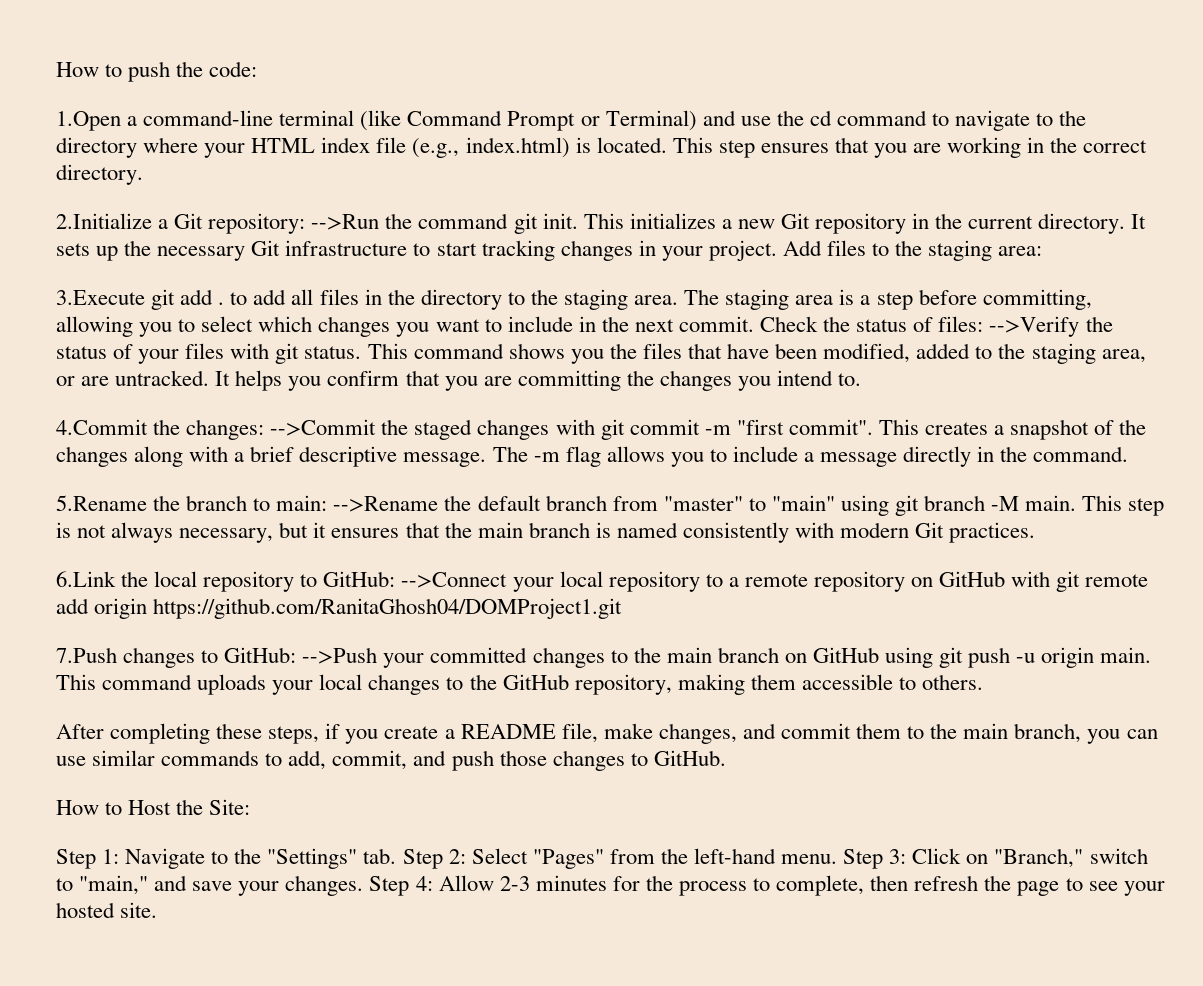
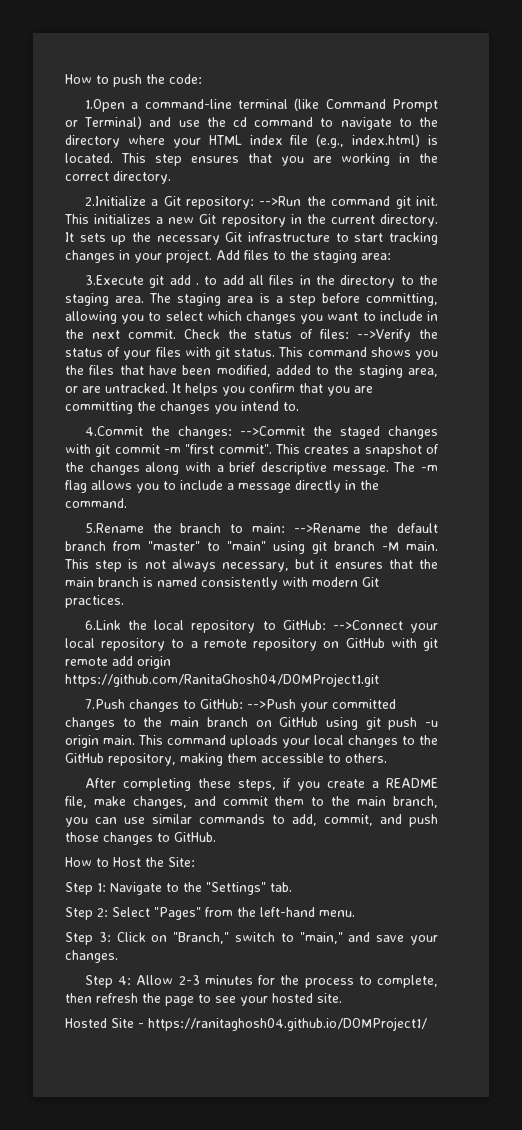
- Step 1: Navigate to the "Settings" tab. Step 2: Select "Pages" from the left-hand menu. Step 3: Click on "Branch," switch to "main," and save your changes. Step 4: Allow 2-3 minutes for the process to complete, then refresh the page to see your hosted site.
+ Step 1: Navigate to the "Settings" tab.
+ Step 2: Select "Pages" from the left-hand menu.
+ Step 3: Click on "Branch," switch to "main," and save your changes.
+ Step 4: Allow 2-3 minutes for the process to complete, then refresh the page to see your hosted site.
+ Hosted Site - https://ranitaghosh04.github.io/DOMProject1/

